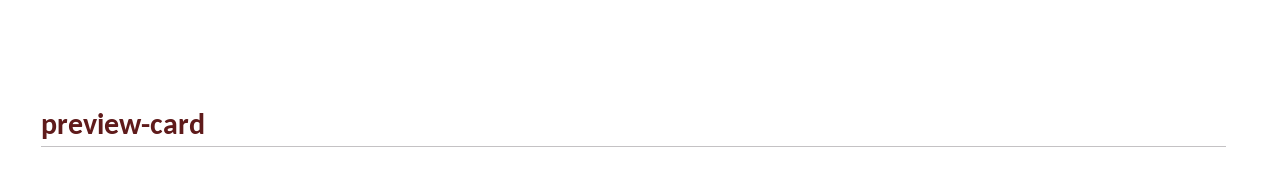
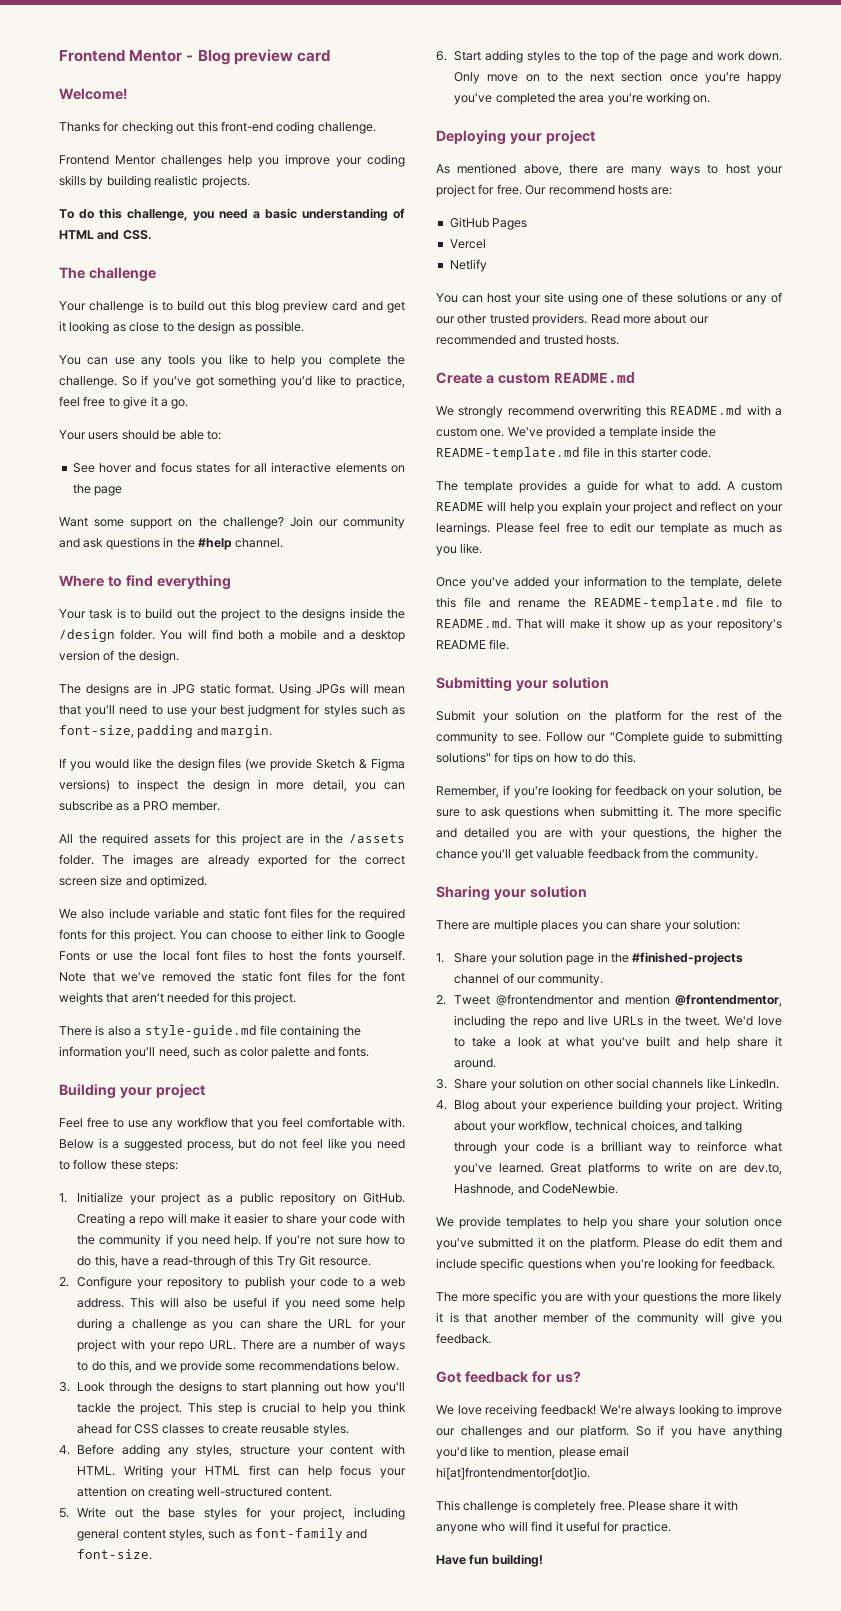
- preview-card
+ Frontend Mentor - Blog preview card
+ Welcome!
+ Thanks for checking out this front-end coding challenge.
+ Frontend Mentor challenges help you improve your coding skills by building realistic projects.
+ To do this challenge, you need a basic understanding of HTML and CSS.
+ The challenge
+ Your challenge is to build out this blog preview card and get it looking as close to the design as possible.
+ You can use any tools you like to help you complete the challenge. So if you've got something you'd like to practice, feel free to give it a go.
+ Your users should be able to:
+ See hover and focus states for all interactive elements on the page
+ Want some support on the challenge? Join our community and ask questions in the #help channel.
+ Where to find everything
+ Your task is to build out the project to the designs inside the /design folder. You will find both a mobile and a desktop version of the design.
+ The designs are in JPG static format. Using JPGs will mean that you'll need to use your best judgment for styles such as font-size, padding and margin.
+ If you would like the design files (we provide Sketch & Figma versions) to inspect the design in more detail, you can subscribe as a PRO member.
+ All the required assets for this project are in the /assets folder. The images are already exported for the correct screen size and optimized.
+ We also include variable and static font files for the required fonts for this project. You can choose to either link to Google Fonts or use the local font files to host the fonts yourself. Note that we've removed the static font files for the font weights that aren't needed for this project.
+ There is also a style-guide.md file containing the information you'll need, such as color palette and fonts.
+ Building your project
+ Feel free to use any workflow that you feel comfortable with. Below is a suggested process, but do not feel like you need to follow these steps:
+ 1. Initialize your project as a public repository on GitHub. Creating a repo will make it easier to share your code with the community if you need help. If you're not sure how to do this, have a read-through of this Try Git resource.
+ 2. Configure your repository to publish your code to a web address. This will also be useful if you need some help during a challenge as you can share the URL for your project with your repo URL. There are a number of ways to do this, and we provide some recommendations below.
+ 3. Look through the designs to start planning out how you'll tackle the project. This step is crucial to help you think ahead for CSS classes to create reusable styles.
+ 4. Before adding any styles, structure your content with HTML. Writing your HTML first can help focus your attention on creating well-structured content.
+ 5. Write out the base styles for your project, including general content styles, such as font-family and font-size.
+ 6. Start adding styles to the top of the page and work down. Only move on to the next section once you're happy you've completed the area you're working on.
+ Deploying your project
+ As mentioned above, there are many ways to host your project for free. Our recommend hosts are:
+ GitHub Pages
+ Vercel
+ Netlify
+ You can host your site using one of these solutions or any of our other trusted providers. Read more about our recommended and trusted hosts.
+ Create a custom README.md
+ We strongly recommend overwriting this README.md with a custom one. We've provided a template inside the README-template.md file in this starter code.
+ The template provides a guide for what to add. A custom README will help you explain your project and reflect on your learnings. Please feel free to edit our template as much as you like.
+ Once you've added your information to the template, delete this file and rename the README-template.md file to README.md. That will make it show up as your repository's README file.
+ Submitting your solution
+ Submit your solution on the platform for the rest of the community to see. Follow our "Complete guide to submitting solutions" for tips on how to do this.
+ Remember, if you're looking for feedback on your solution, be sure to ask questions when submitting it. The more specific and detailed you are with your questions, the higher the chance you'll get valuable feedback from the community.
+ Sharing your solution
+ There are multiple places you can share your solution:
+ 1. Share your solution page in the #finished-projects channel of our community.
+ 2. Tweet @frontendmentor and mention @frontendmentor, including the repo and live URLs in the tweet. We'd love to take a look at what you've built and help share it around.
+ 3. Share your solution on other social channels like LinkedIn.
+ 4. Blog about your experience building your project. Writing about your workflow, technical choices, and talking through your code is a brilliant way to reinforce what you've learned. Great platforms to write on are dev.to, Hashnode, and CodeNewbie.
+ We provide templates to help you share your solution once you've submitted it on the platform. Please do edit them and include specific questions when you're looking for feedback.
+ The more specific you are with your questions the more likely it is that another member of the community will give you feedback.
+ Got feedback for us?
+ We love receiving feedback! We're always looking to improve our challenges and our platform. So if you have anything you'd like to mention, please email hi[at]frontendmentor[dot]io.
+ This challenge is completely free. Please share it with anyone who will find it useful for practice.
+ Have fun building!

